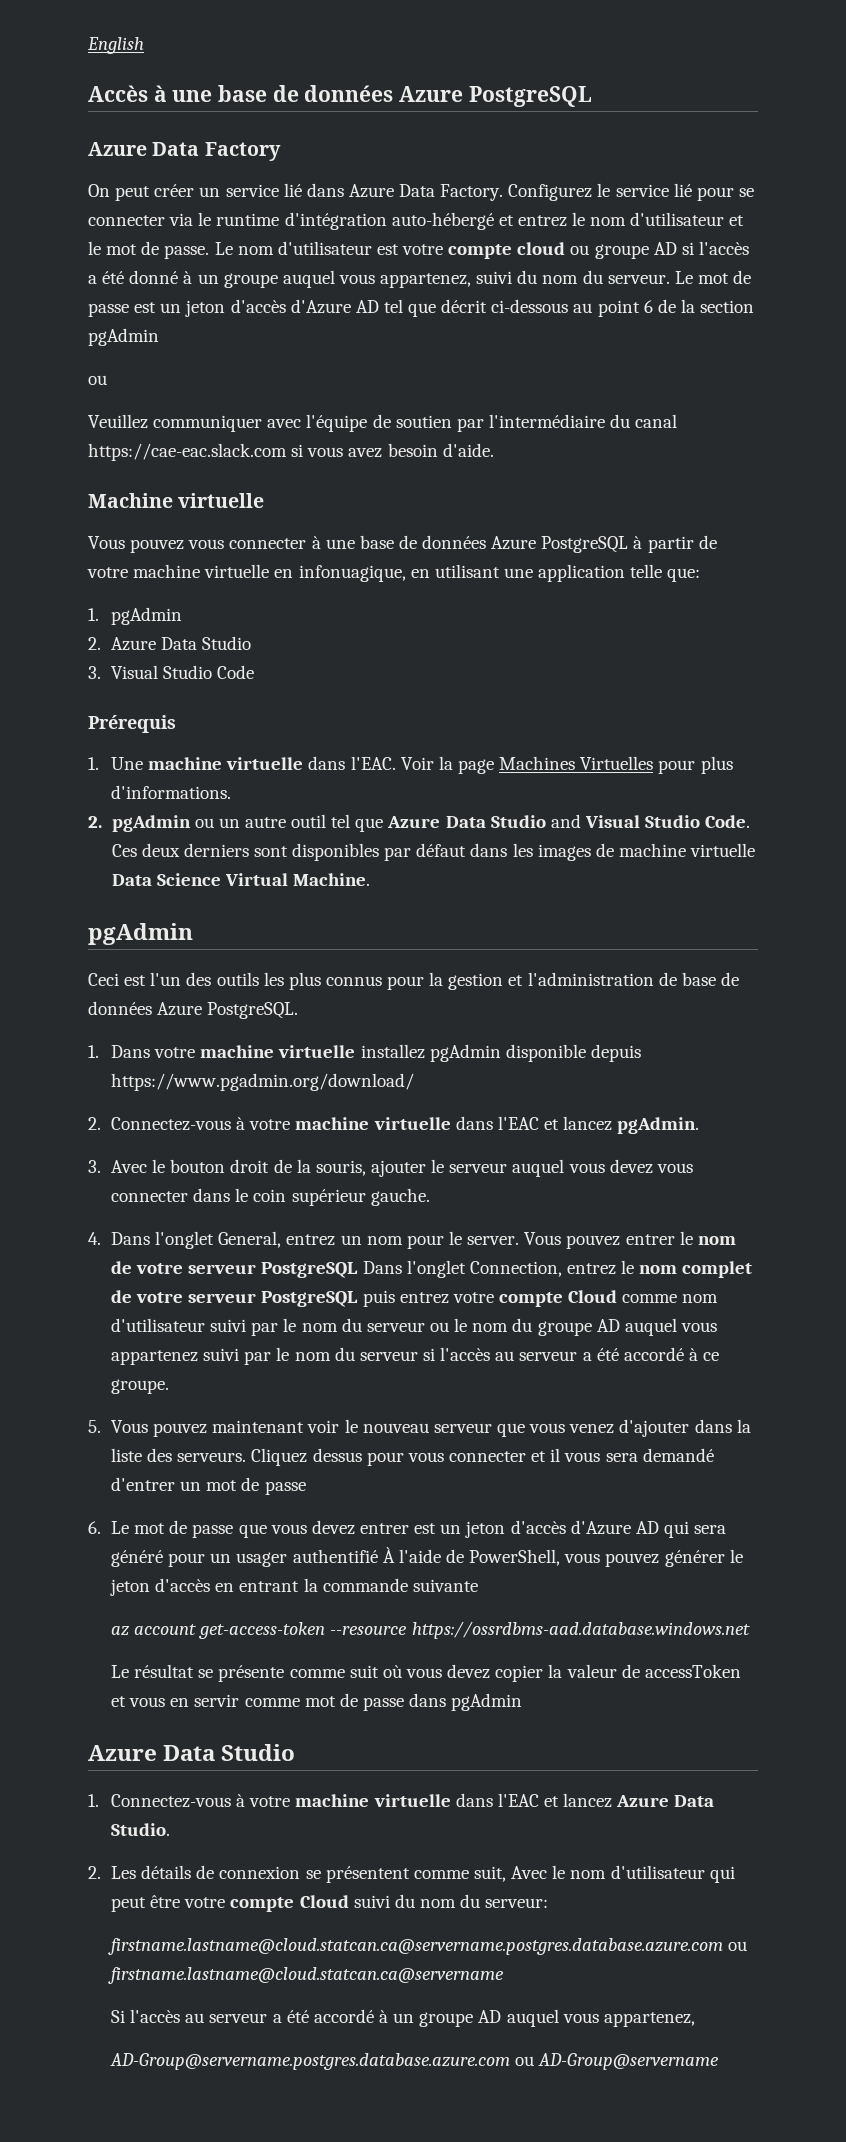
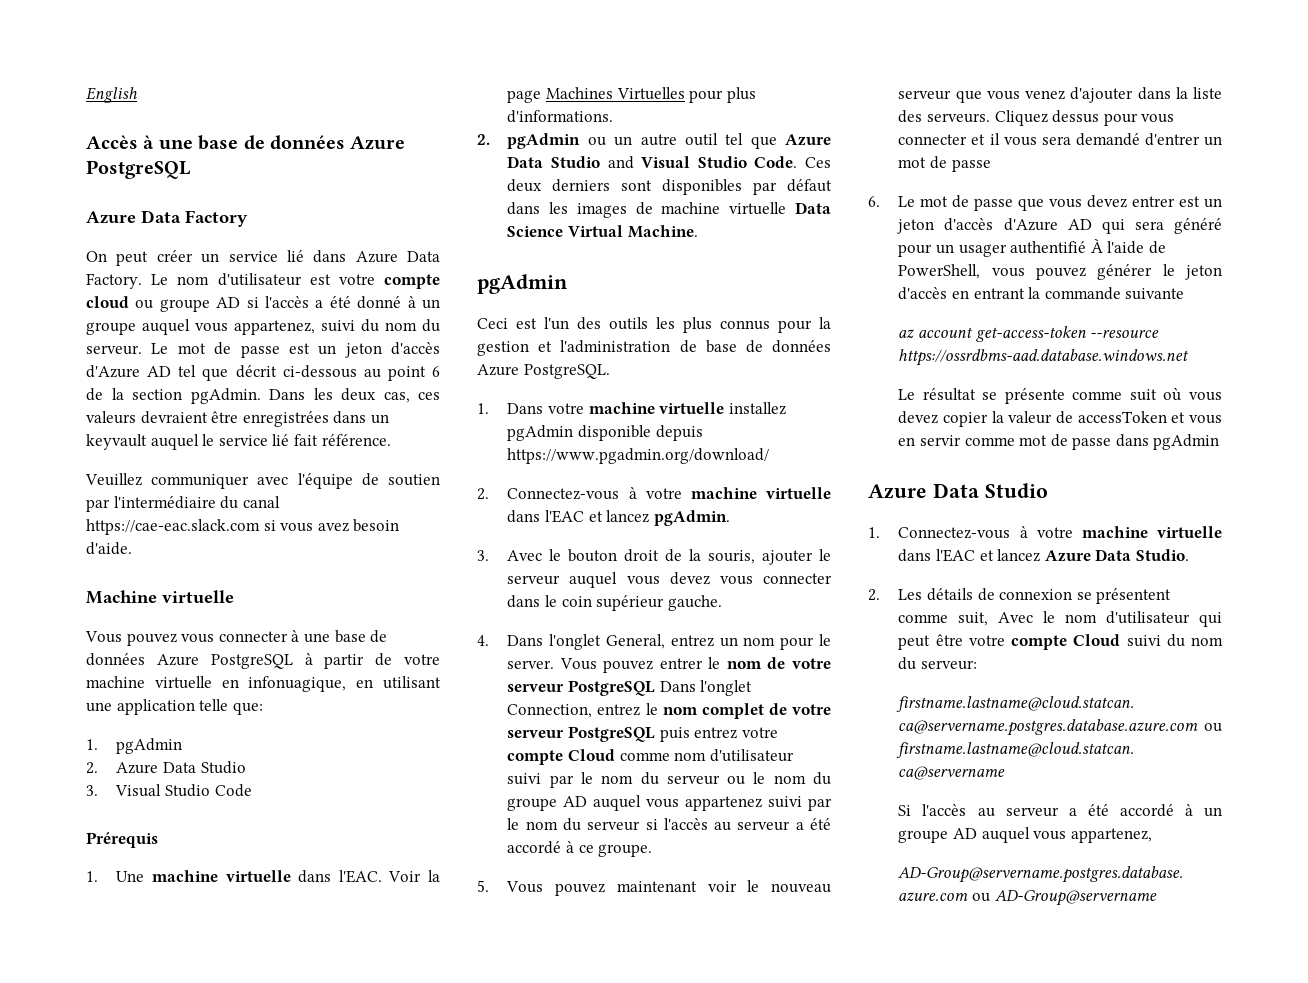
- Configurez le service lié pour se connecter via le runtime d'intégration auto-hébergé et entrez le nom d'utilisateur et le mot de passe.
- Le mot de passe est un jeton d'accès d'Azure AD tel que décrit ci-dessous au point 6 de la section pgAdmin
- ou
+ Le mot de passe est un jeton d'accès d'Azure AD tel que décrit ci-dessous au point 6 de la section pgAdmin. Dans les deux cas, ces valeurs devraient être enregistrées dans un keyvault auquel le service lié fait référence.

